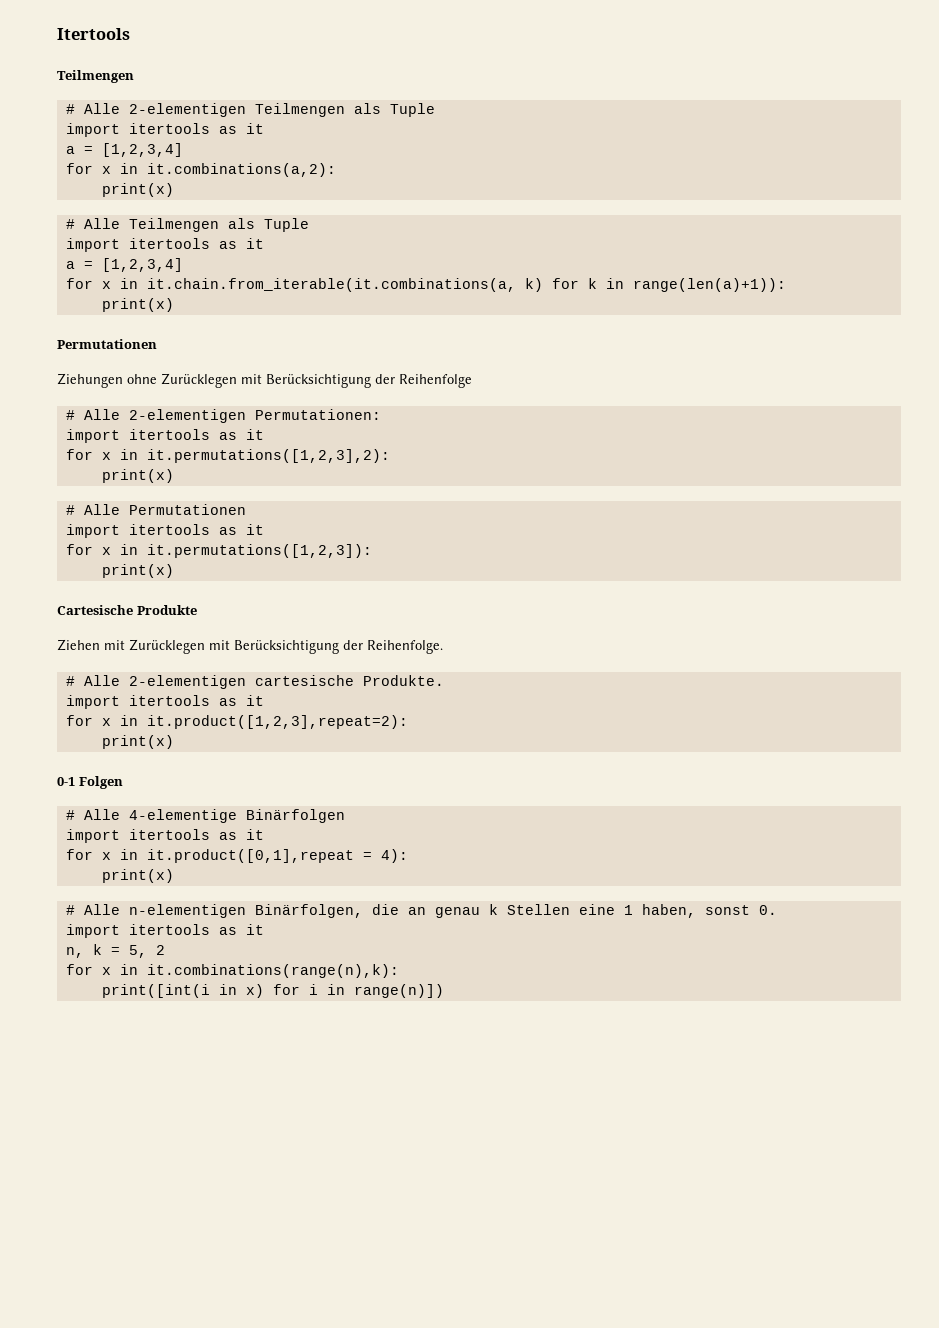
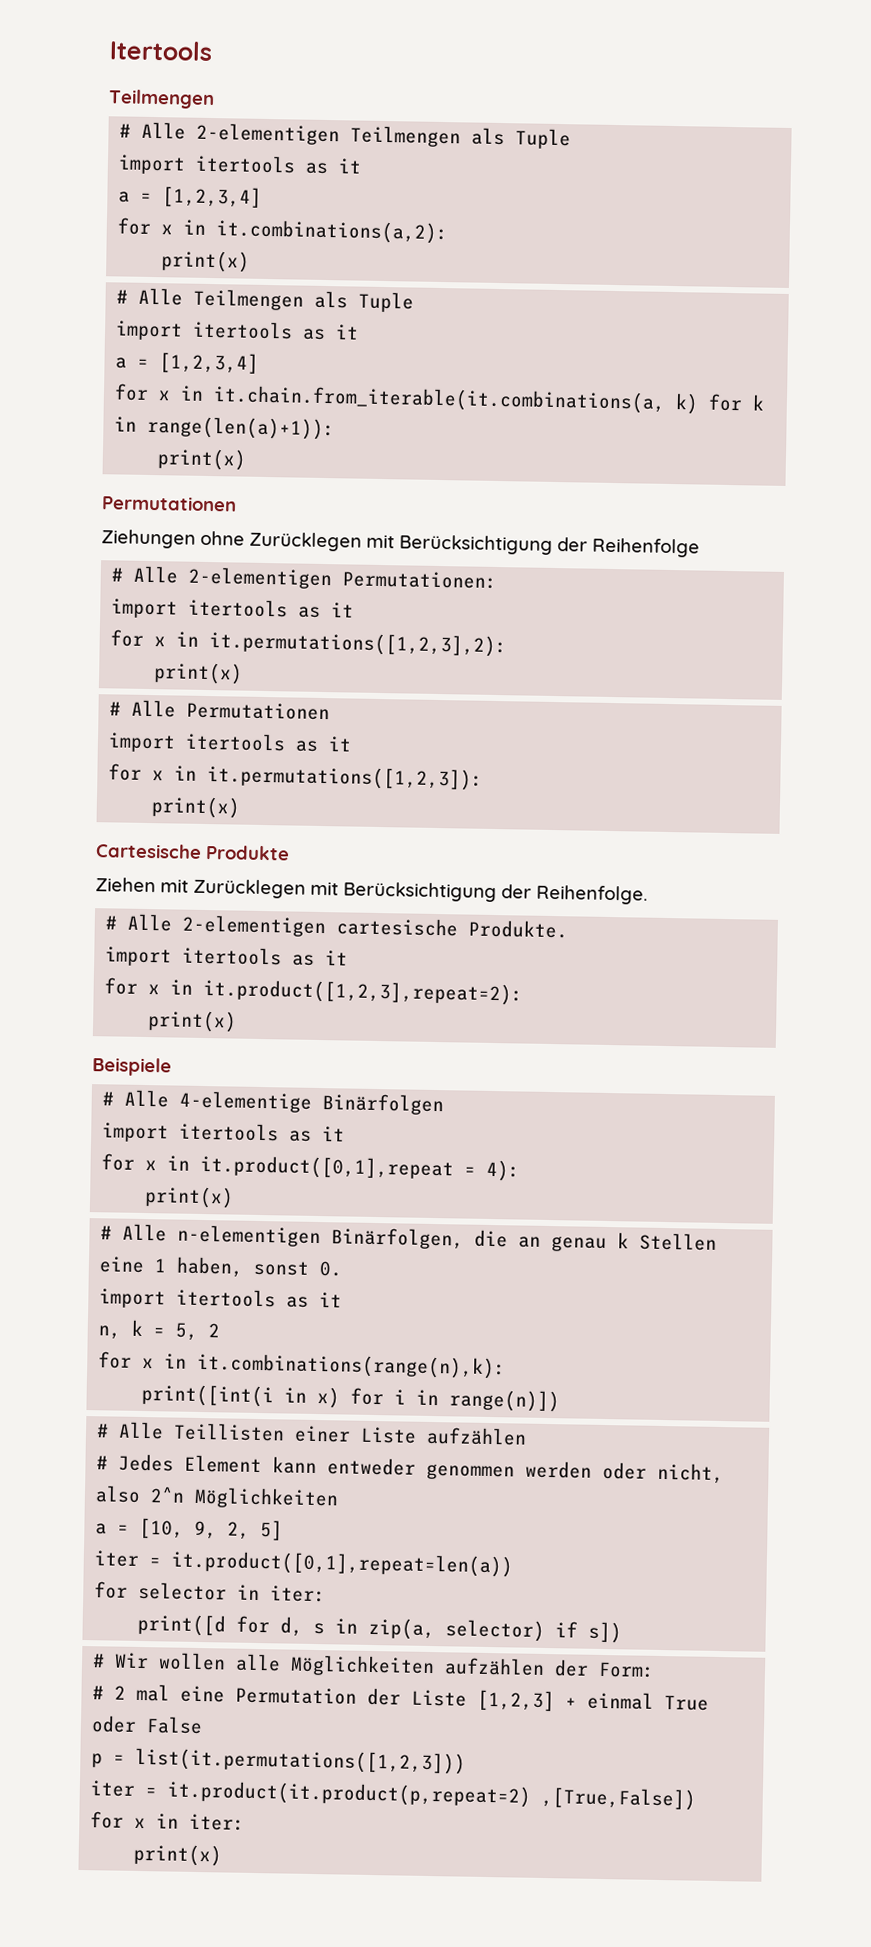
- 0-1 Folgen
+ Beispiele
+ # Alle Teillisten einer Liste aufzählen
+ # Jedes Element kann entweder genommen werden oder nicht, also 2^n Möglichkeiten
+ a = [10, 9, 2, 5]
+ iter = it.product([0,1],repeat=len(a))
+ for selector in iter:
+ print([d for d, s in zip(a, selector) if s])
+ # Wir wollen alle Möglichkeiten aufzählen der Form:
+ # 2 mal eine Permutation der Liste [1,2,3] + einmal True oder False
+ p = list(it.permutations([1,2,3]))
+ iter = it.product(it.product(p,repeat=2) ,[True,False])
+ for x in iter:
+ print(x)

